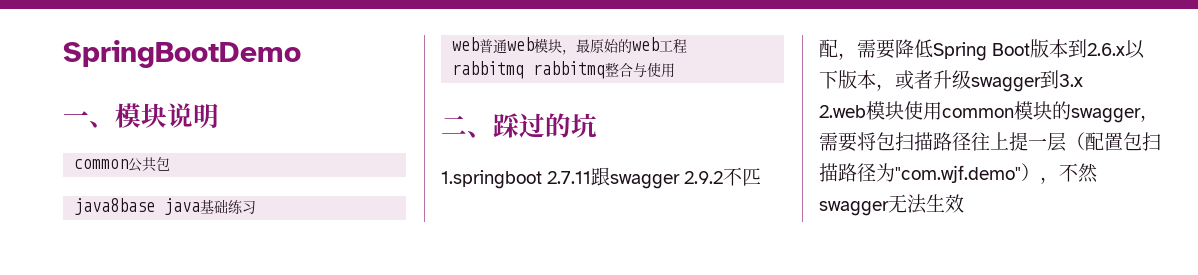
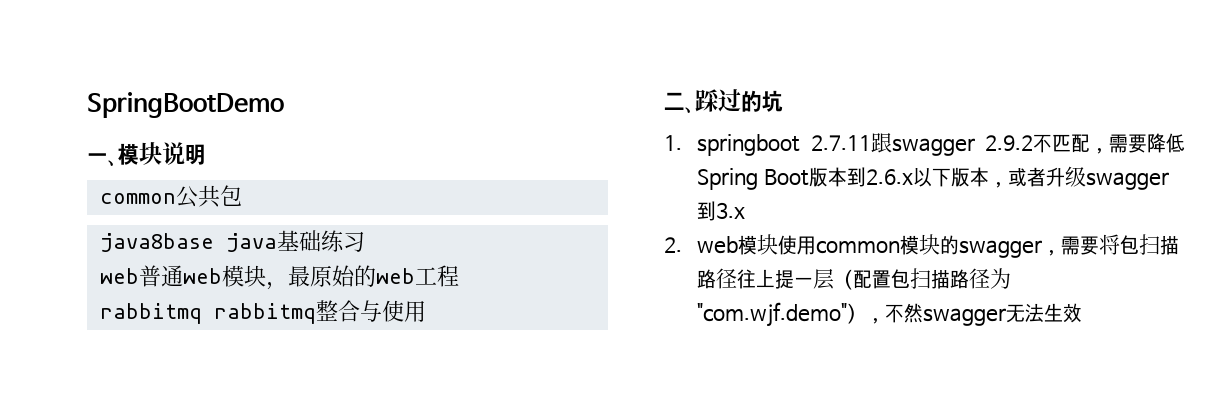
- 1.springboot 2.7.11跟swagger 2.9.2不匹配，需要降低Spring Boot版本到2.6.x以下版本，或者升级swagger到3.x
+ 1. springboot 2.7.11跟swagger 2.9.2不匹配，需要降低Spring Boot版本到2.6.x以下版本，或者升级swagger到3.x
- 2.web模块使用common模块的swagger，需要将包扫描路径往上提一层（配置包扫描路径为"com.wjf.demo"），不然swagger无法生效
+ 2. web模块使用common模块的swagger，需要将包扫描路径往上提一层（配置包扫描路径为"com.wjf.demo"），不然swagger无法生效

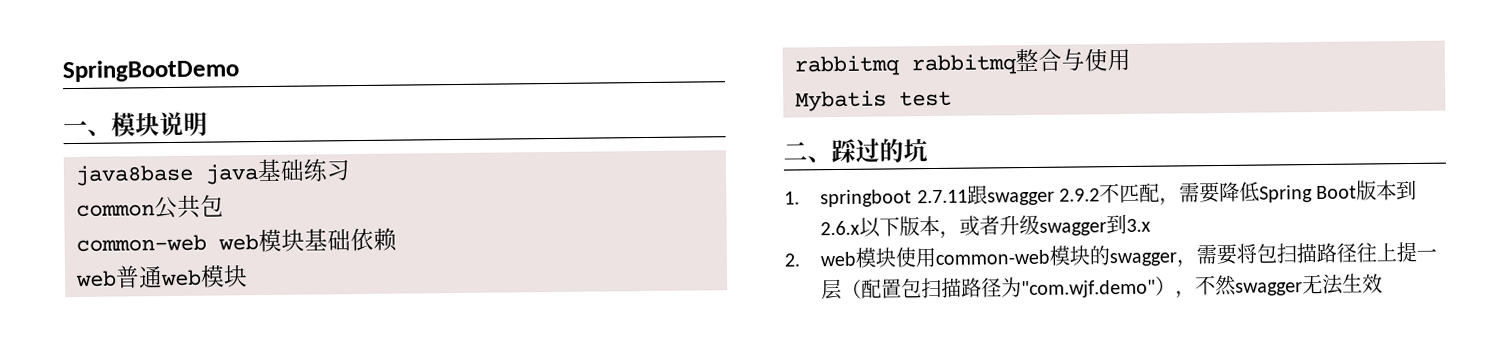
- common公共包
+ common公共包
+ common-web web模块基础依赖
- web普通web模块，最原始的web工程
+ web普通web模块
+ Mybatis test
- 2. web模块使用common模块的swagger，需要将包扫描路径往上提一层（配置包扫描路径为"com.wjf.demo"），不然swagger无法生效
+ 2. web模块使用common-web模块的swagger，需要将包扫描路径往上提一层（配置包扫描路径为"com.wjf.demo"），不然swagger无法生效

